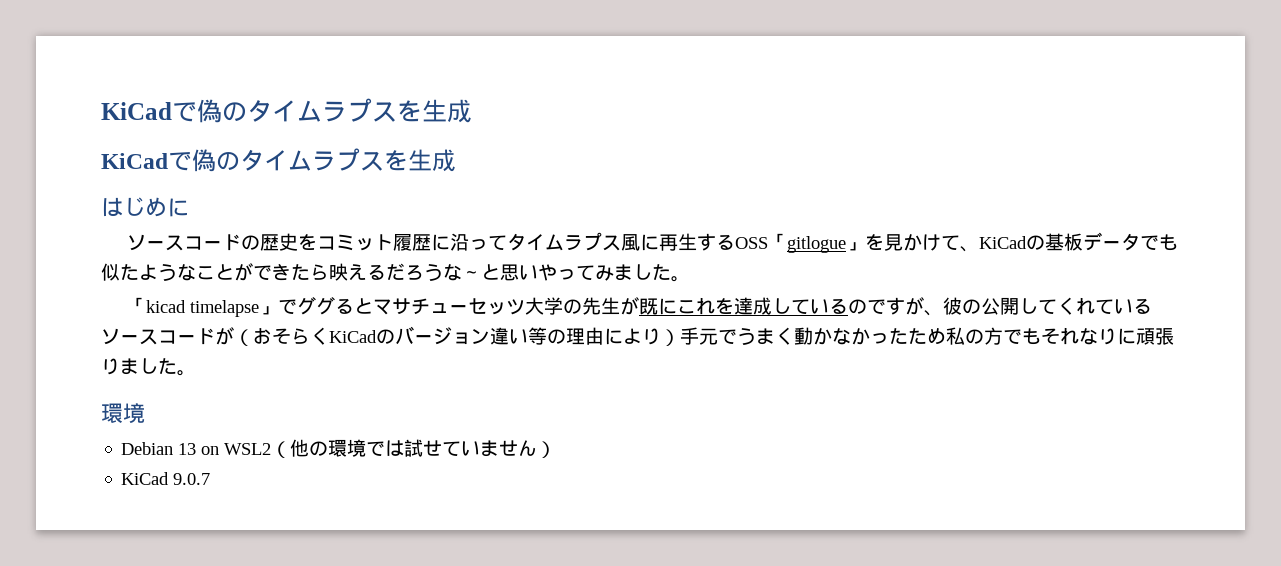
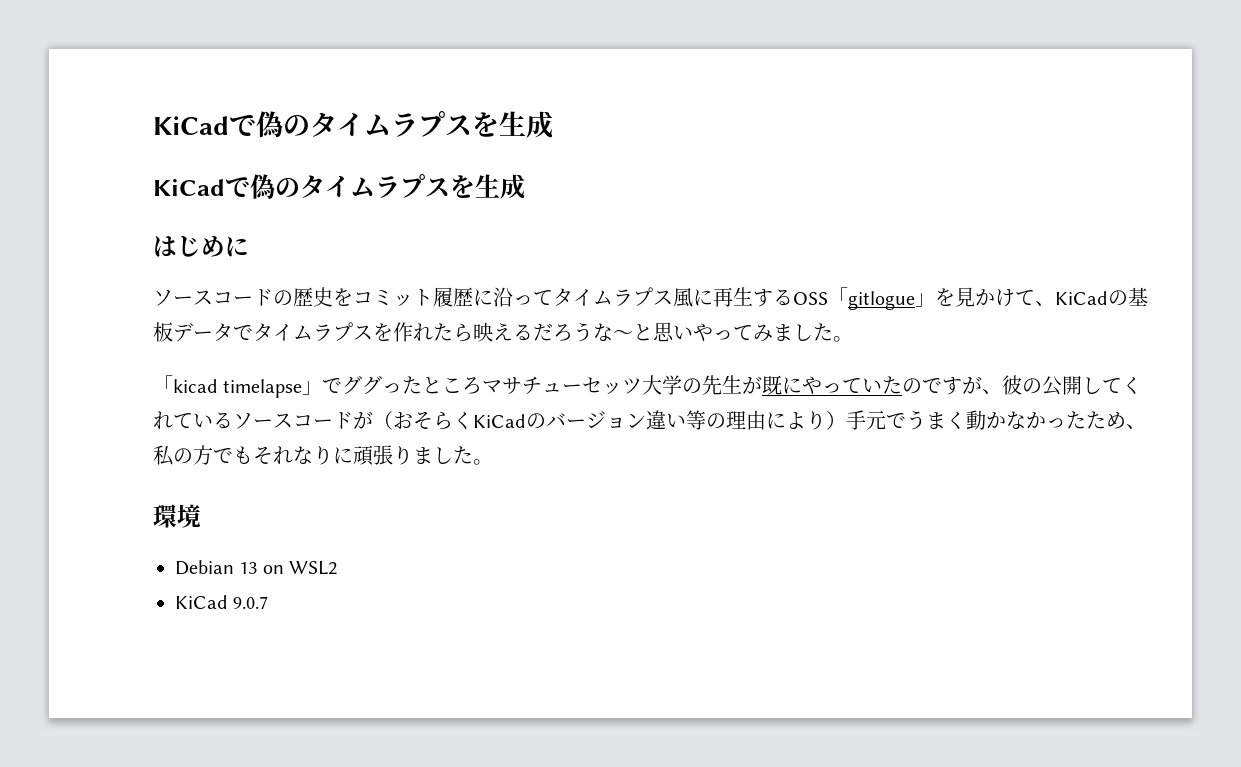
- ソースコードの歴史をコミット履歴に沿ってタイムラプス風に再生するOSS「gitlogue」を見かけて、KiCadの基板データでも似たようなことができたら映えるだろうな～と思いやってみました。
+ ソースコードの歴史をコミット履歴に沿ってタイムラプス風に再生するOSS「gitlogue」を見かけて、KiCadの基板データでタイムラプスを作れたら映えるだろうな～と思いやってみました。
- 「kicad timelapse」でググるとマサチューセッツ大学の先生が既にこれを達成しているのですが、彼の公開してくれているソースコードが（おそらくKiCadのバージョン違い等の理由により）手元でうまく動かなかったため私の方でもそれなりに頑張りました。
+ 「kicad timelapse」でググったところマサチューセッツ大学の先生が既にやっていたのですが、彼の公開してくれているソースコードが（おそらくKiCadのバージョン違い等の理由により）手元でうまく動かなかったため、私の方でもそれなりに頑張りました。
- Debian 13 on WSL2（他の環境では試せていません）
+ Debian 13 on WSL2

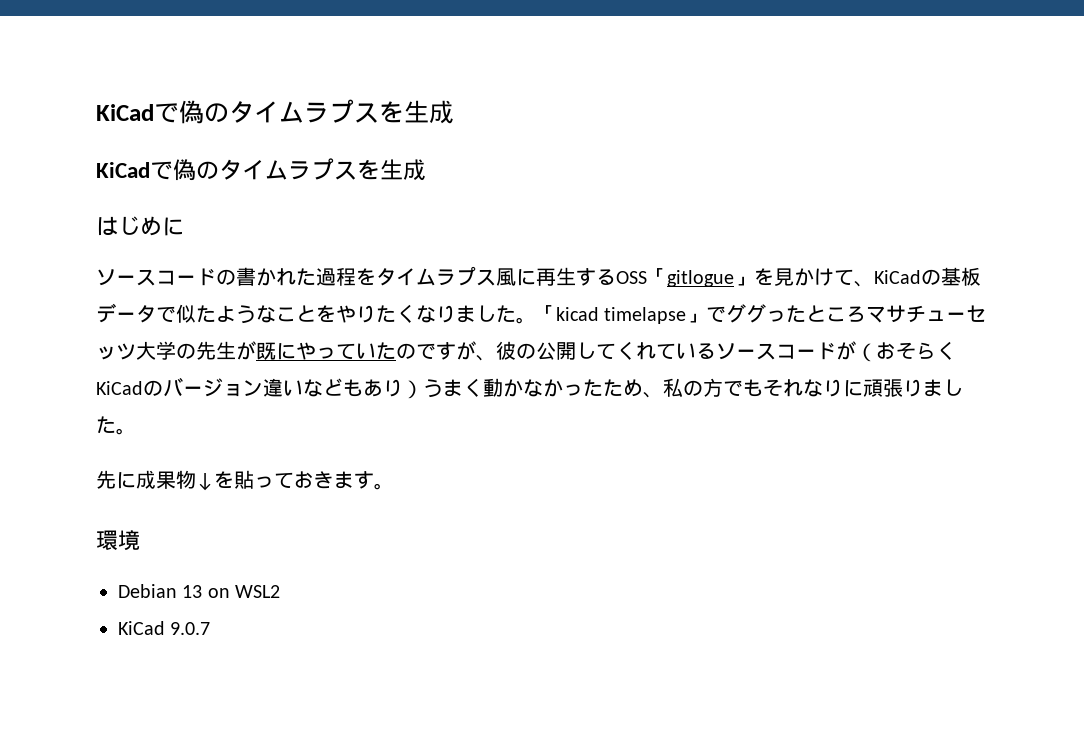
- ソースコードの歴史をコミット履歴に沿ってタイムラプス風に再生するOSS「gitlogue」を見かけて、KiCadの基板データでタイムラプスを作れたら映えるだろうな～と思いやってみました。
- 「kicad timelapse」でググったところマサチューセッツ大学の先生が既にやっていたのですが、彼の公開してくれているソースコードが（おそらくKiCadのバージョン違い等の理由により）手元でうまく動かなかったため、私の方でもそれなりに頑張りました。
+ ソースコードの書かれた過程をタイムラプス風に再生するOSS「gitlogue」を見かけて、KiCadの基板データで似たようなことをやりたくなりました。「kicad timelapse」でググったところマサチューセッツ大学の先生が既にやっていたのですが、彼の公開してくれているソースコードが（おそらくKiCadのバージョン違いなどもあり）うまく動かなかったため、私の方でもそれなりに頑張りました。
+ 先に成果物↓を貼っておきます。

